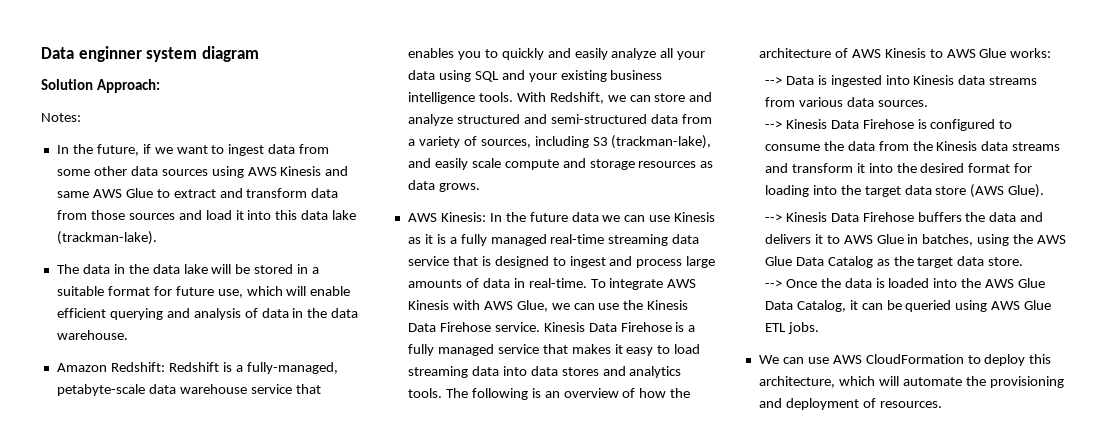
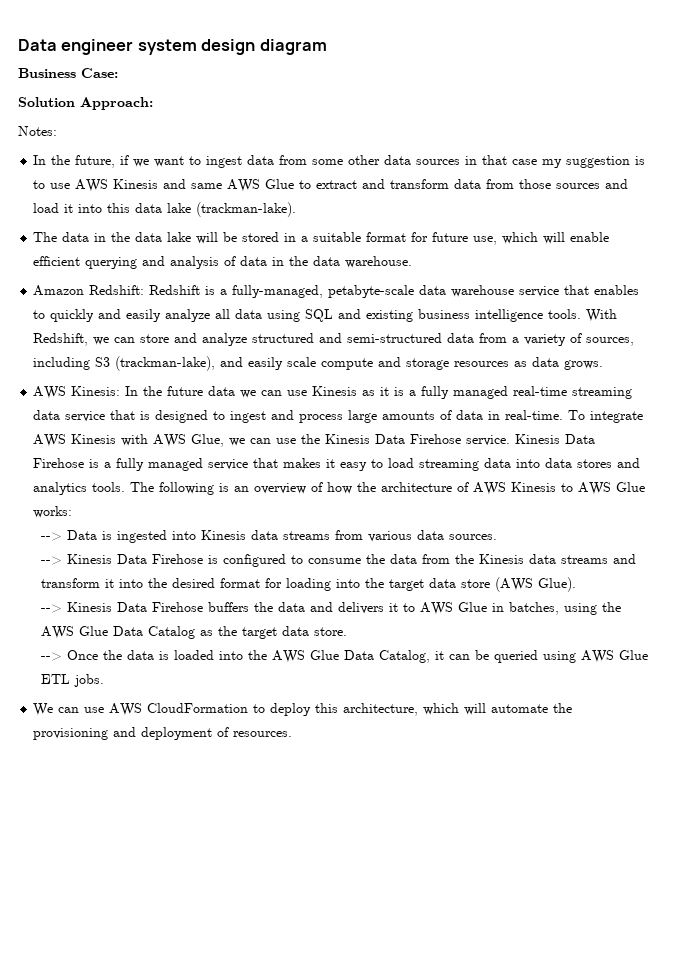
- Data enginner system diagram
+ Data engineer system design diagram
+ Business Case:
- In the future, if we want to ingest data from some other data sources using AWS Kinesis and same AWS Glue to extract and transform data from those sources and load it into this data lake (trackman-lake).
+ In the future, if we want to ingest data from some other data sources in that case my suggestion is to use AWS Kinesis and same AWS Glue to extract and transform data from those sources and load it into this data lake (trackman-lake).
- Amazon Redshift: Redshift is a fully-managed, petabyte-scale data warehouse service that enables you to quickly and easily analyze all your data using SQL and your existing business intelligence tools.
+ Amazon Redshift: Redshift is a fully-managed, petabyte-scale data warehouse service that enables to quickly and easily analyze all data using SQL and existing business intelligence tools.

